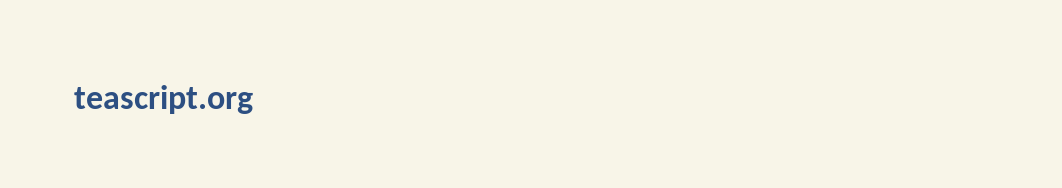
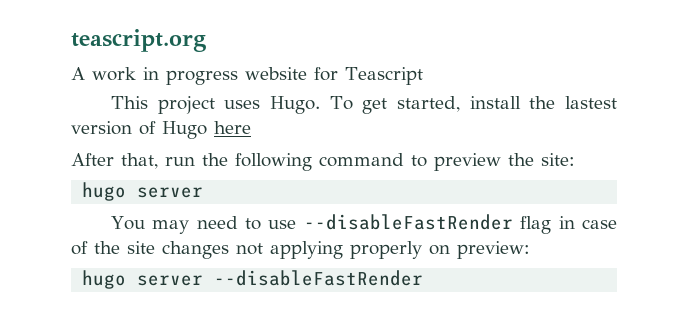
+ A work in progress website for Teascript
+ This project uses Hugo. To get started, install the lastest version of Hugo here
+ After that, run the following command to preview the site:
+ hugo server
+ You may need to use --disableFastRender flag in case of the site changes not applying properly on preview:
+ hugo server --disableFastRender

